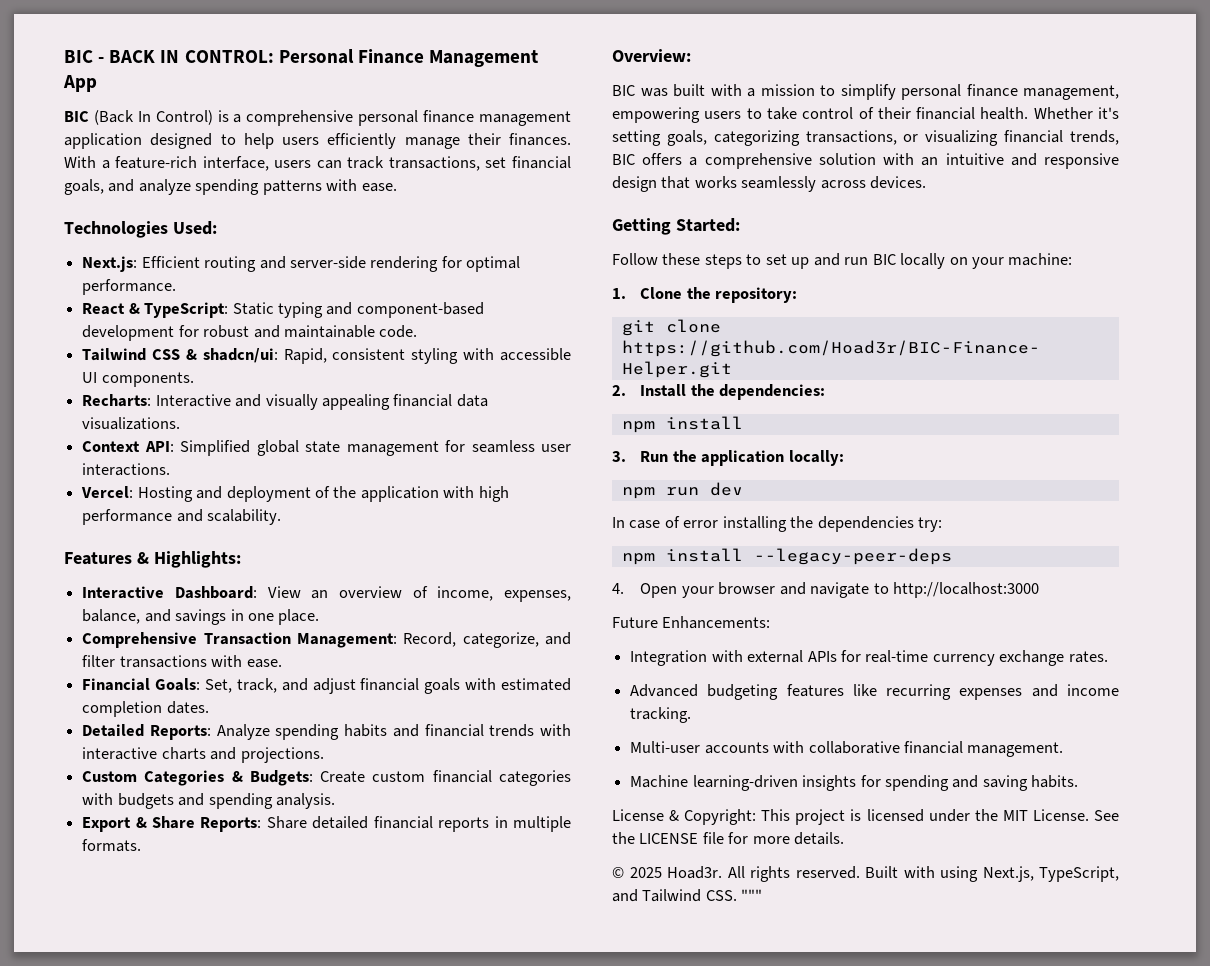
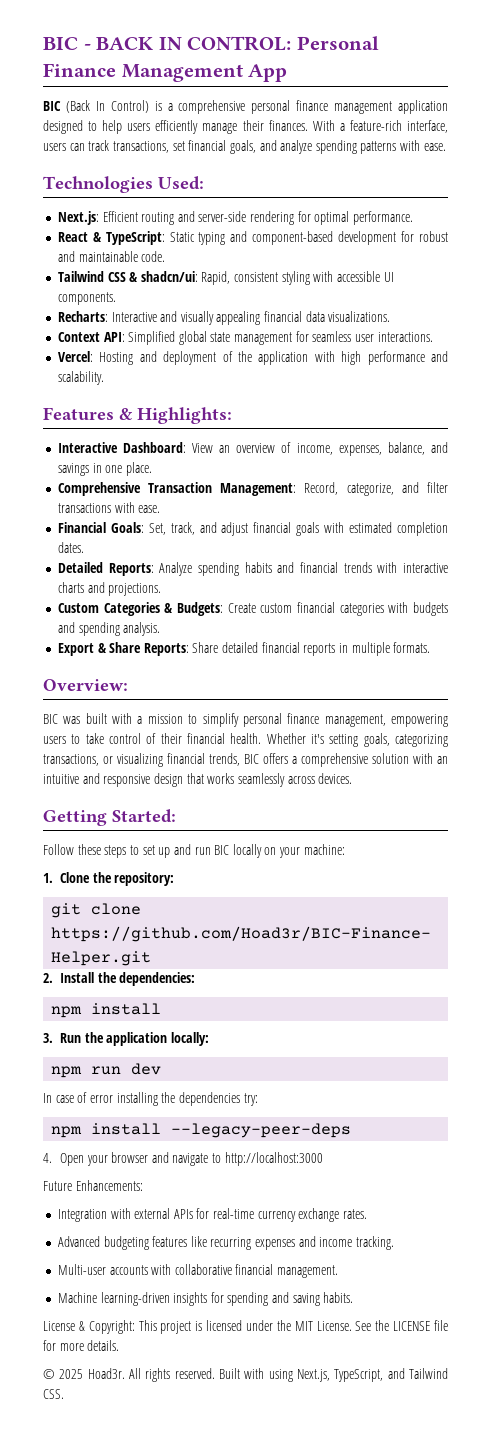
- Built with using Next.js, TypeScript, and Tailwind CSS. """
+ Built with using Next.js, TypeScript, and Tailwind CSS.

